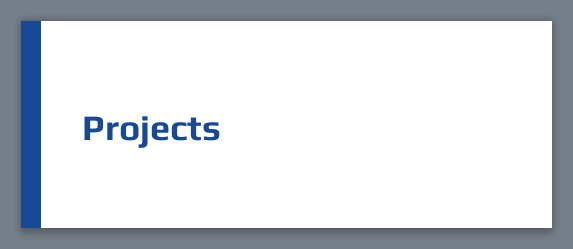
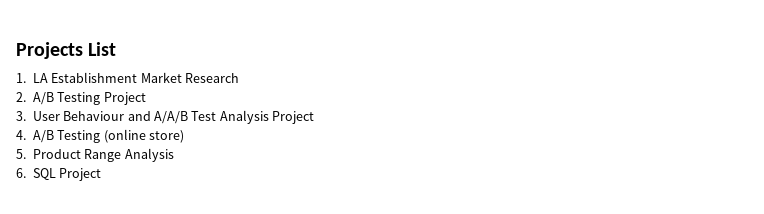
- Projects
+ Projects List
+ 1. LA Establishment Market Research
+ 2. A/B Testing Project
+ 3. User Behaviour and A/A/B Test Analysis Project
+ 4. A/B Testing (online store)
+ 5. Product Range Analysis
+ 6. SQL Project

